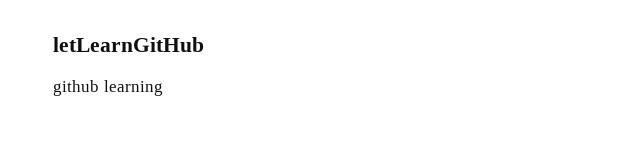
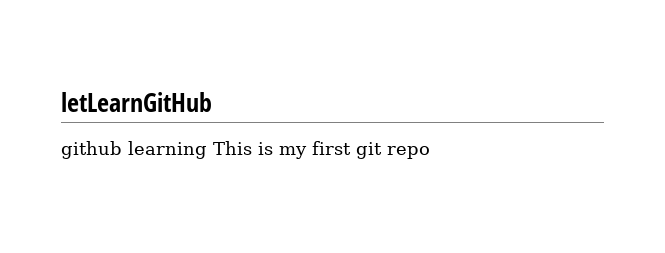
- github learning
+ github learning This is my first git repo

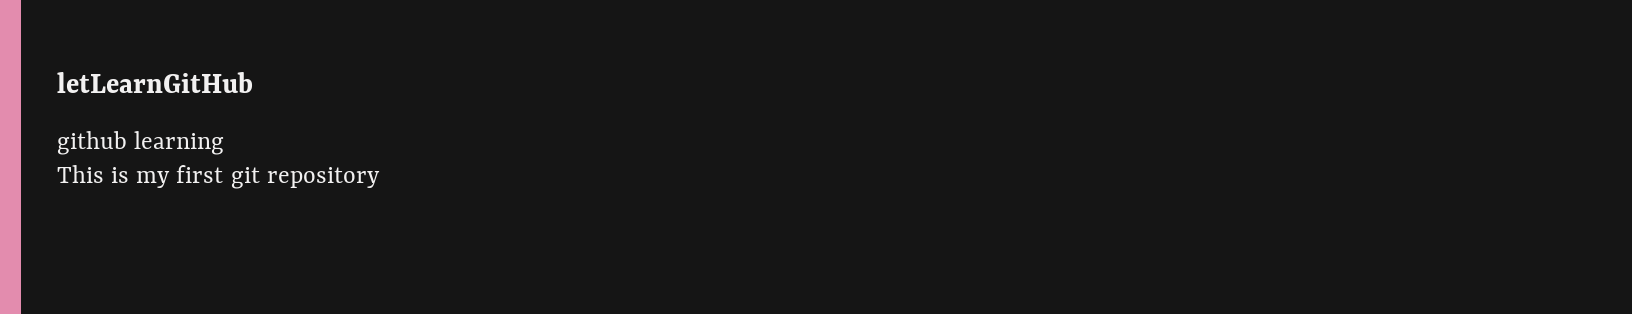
- github learning This is my first git repo
+ github learning
+ This is my first git repository

